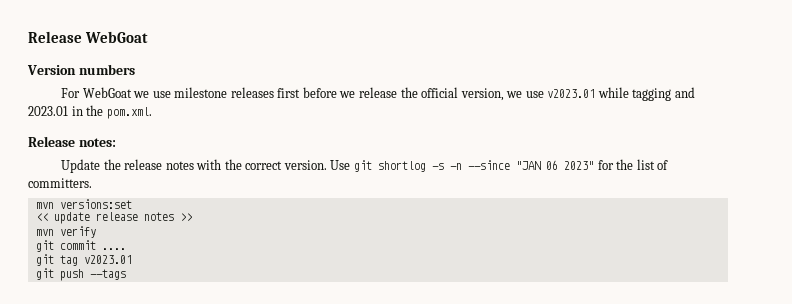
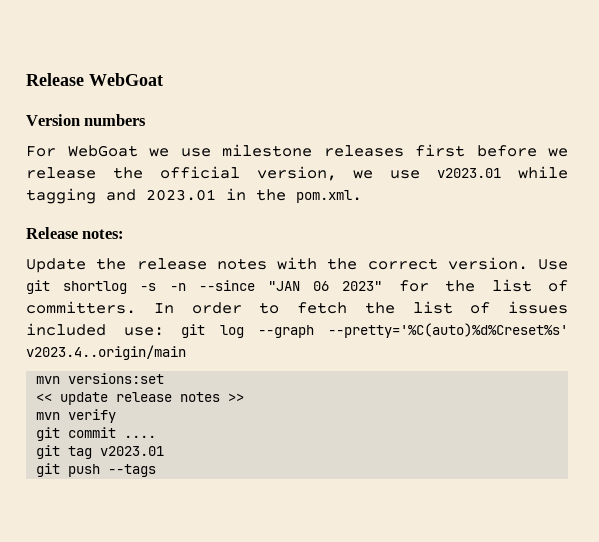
+ In order to fetch the list of issues included use: git log --graph --pretty='%C(auto)%d%Creset%s' v2023.4..origin/main

